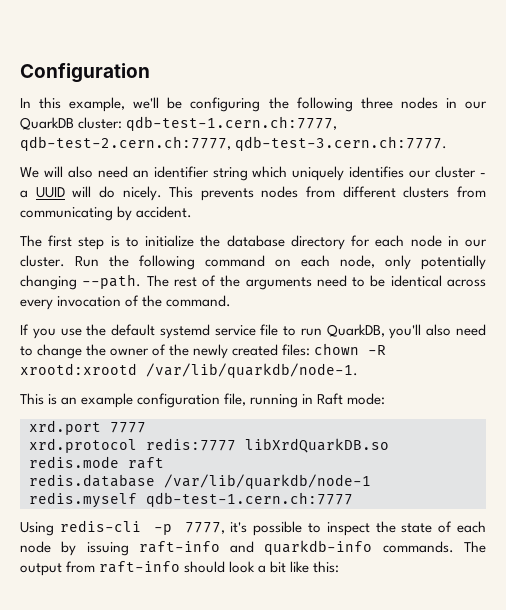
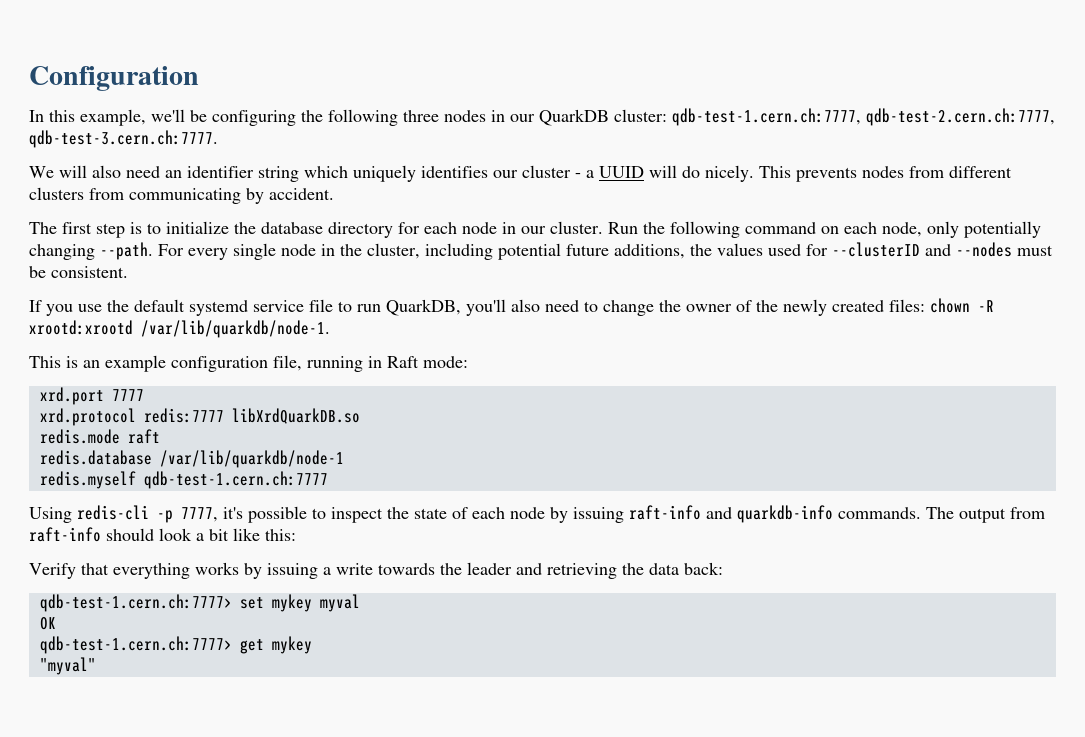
- The rest of the arguments need to be identical across every invocation of the command.
+ For every single node in the cluster, including potential future additions, the values used for --clusterID and --nodes must be consistent.
+ Verify that everything works by issuing a write towards the leader and retrieving the data back:
+ qdb-test-1.cern.ch:7777> set mykey myval
+ OK
+ qdb-test-1.cern.ch:7777> get mykey
+ "myval"

